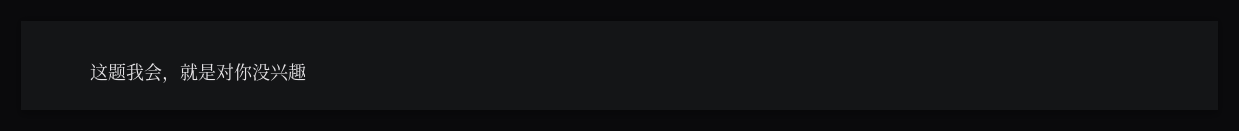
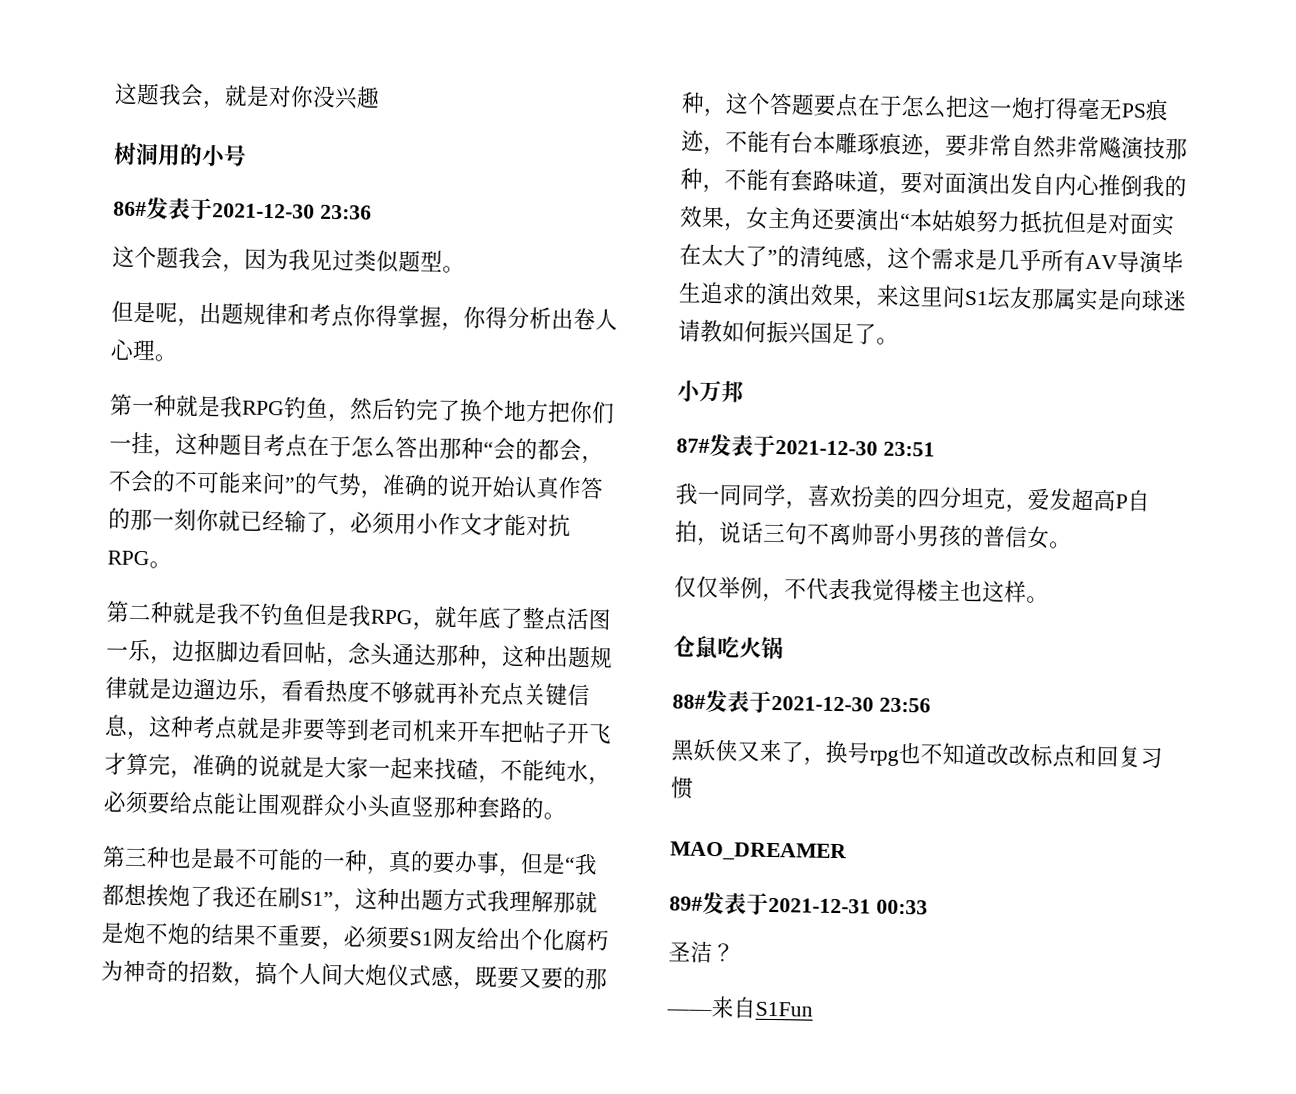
+ 树洞用的小号
+ 86#发表于2021-12-30 23:36
+ 这个题我会，因为我见过类似题型。
+ 但是呢，出题规律和考点你得掌握，你得分析出卷人心理。
+ 第一种就是我RPG钓鱼，然后钓完了换个地方把你们一挂，这种题目考点在于怎么答出那种“会的都会，不会的不可能来问”的气势，准确的说开始认真作答的那一刻你就已经输了，必须用小作文才能对抗RPG。
+ 第二种就是我不钓鱼但是我RPG，就年底了整点活图一乐，边抠脚边看回帖，念头通达那种，这种出题规律就是边遛边乐，看看热度不够就再补充点关键信息，这种考点就是非要等到老司机来开车把帖子开飞才算完，准确的说就是大家一起来找碴，不能纯水，必须要给点能让围观群众小头直竖那种套路的。
+ 第三种也是最不可能的一种，真的要办事，但是“我都想挨炮了我还在刷S1”，这种出题方式我理解那就是炮不炮的结果不重要，必须要S1网友给出个化腐朽为神奇的招数，搞个人间大炮仪式感，既要又要的那种，这个答题要点在于怎么把这一炮打得毫无PS痕迹，不能有台本雕琢痕迹，要非常自然非常飚演技那种，不能有套路味道，要对面演出发自内心推倒我的效果，女主角还要演出“本姑娘努力抵抗但是对面实在太大了”的清纯感，这个需求是几乎所有AV导演毕生追求的演出效果，来这里问S1坛友那属实是向球迷请教如何振兴国足了。
+ 小万邦
+ 87#发表于2021-12-30 23:51
+ 我一同同学，喜欢扮美的四分坦克，爱发超高P自拍，说话三句不离帅哥小男孩的普信女。
+ 仅仅举例，不代表我觉得楼主也这样。
+ 仓鼠吃火锅
+ 88#发表于2021-12-30 23:56
+ 黑妖侠又来了，换号rpg也不知道改改标点和回复习惯
+ MAO_DREAMER
+ 89#发表于2021-12-31 00:33
+ 圣洁？
+ ——来自S1Fun

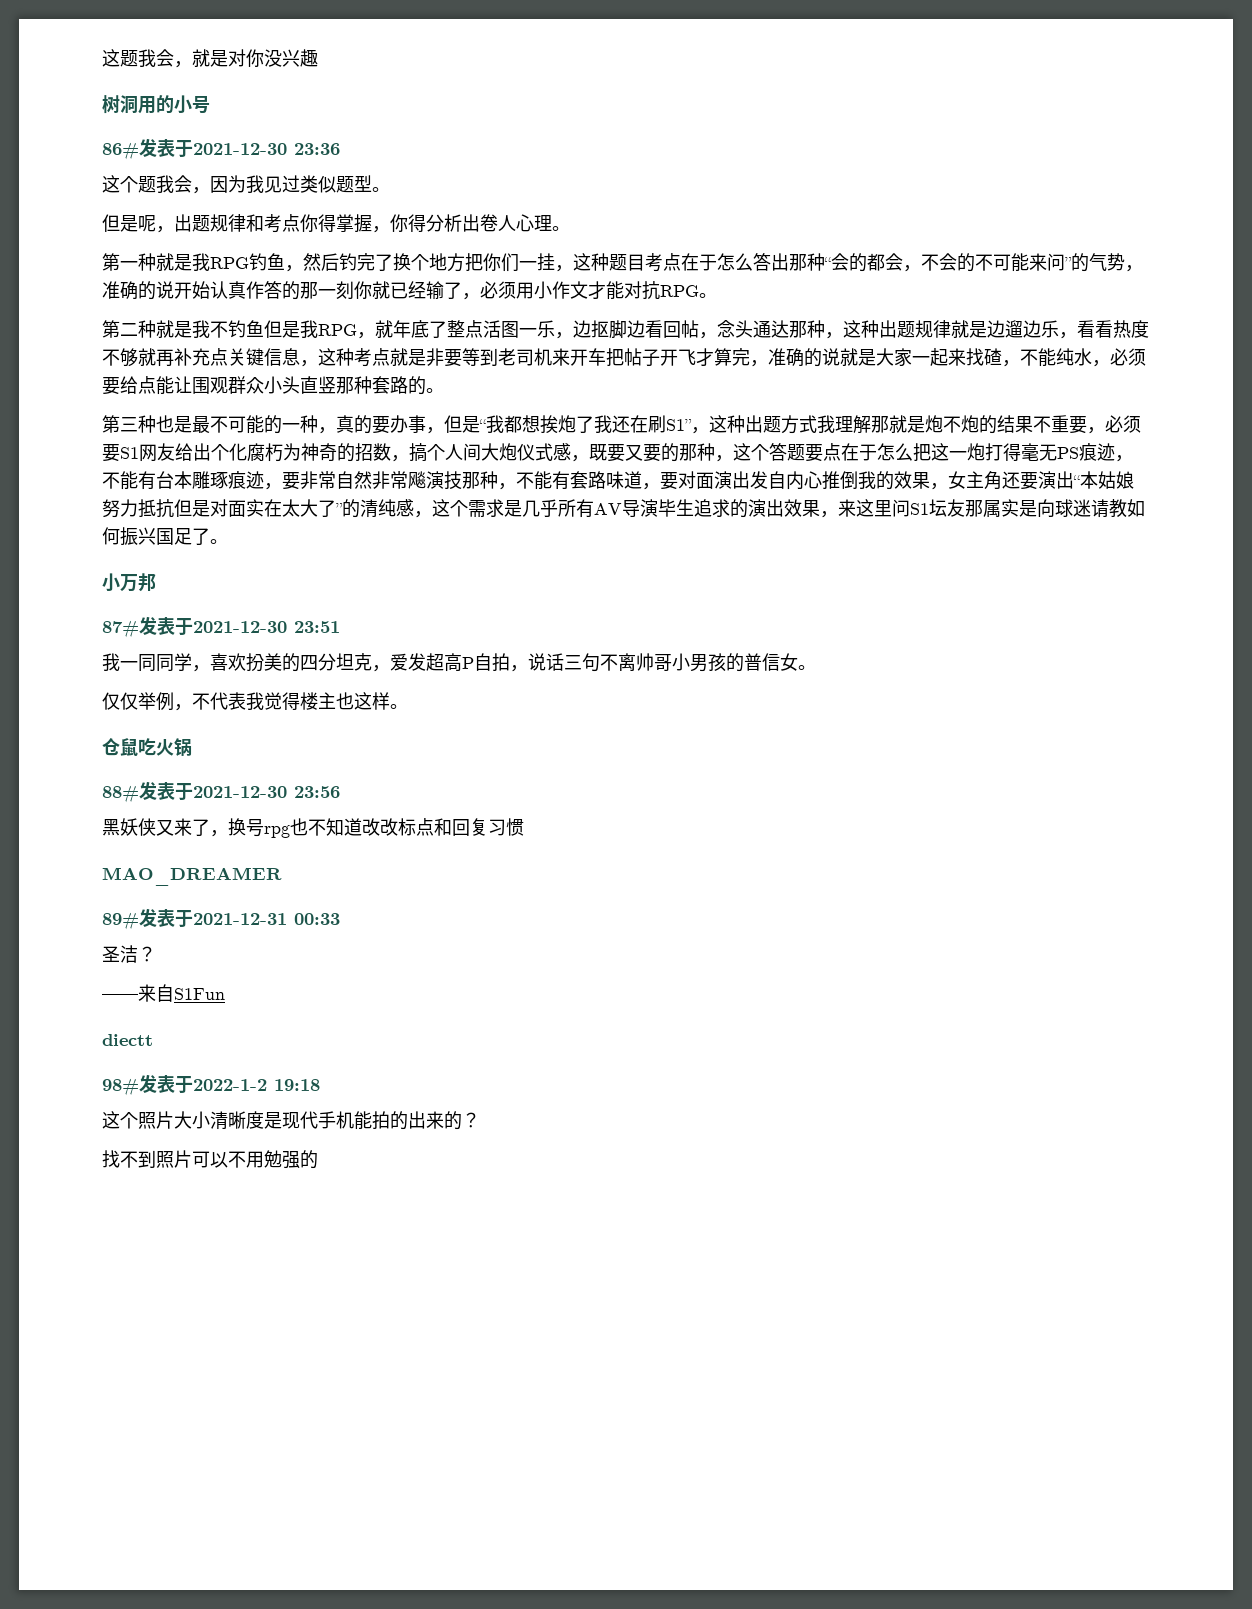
+ diectt
+ 98#发表于2022-1-2 19:18
+ 这个照片大小清晰度是现代手机能拍的出来的？
+ 找不到照片可以不用勉强的

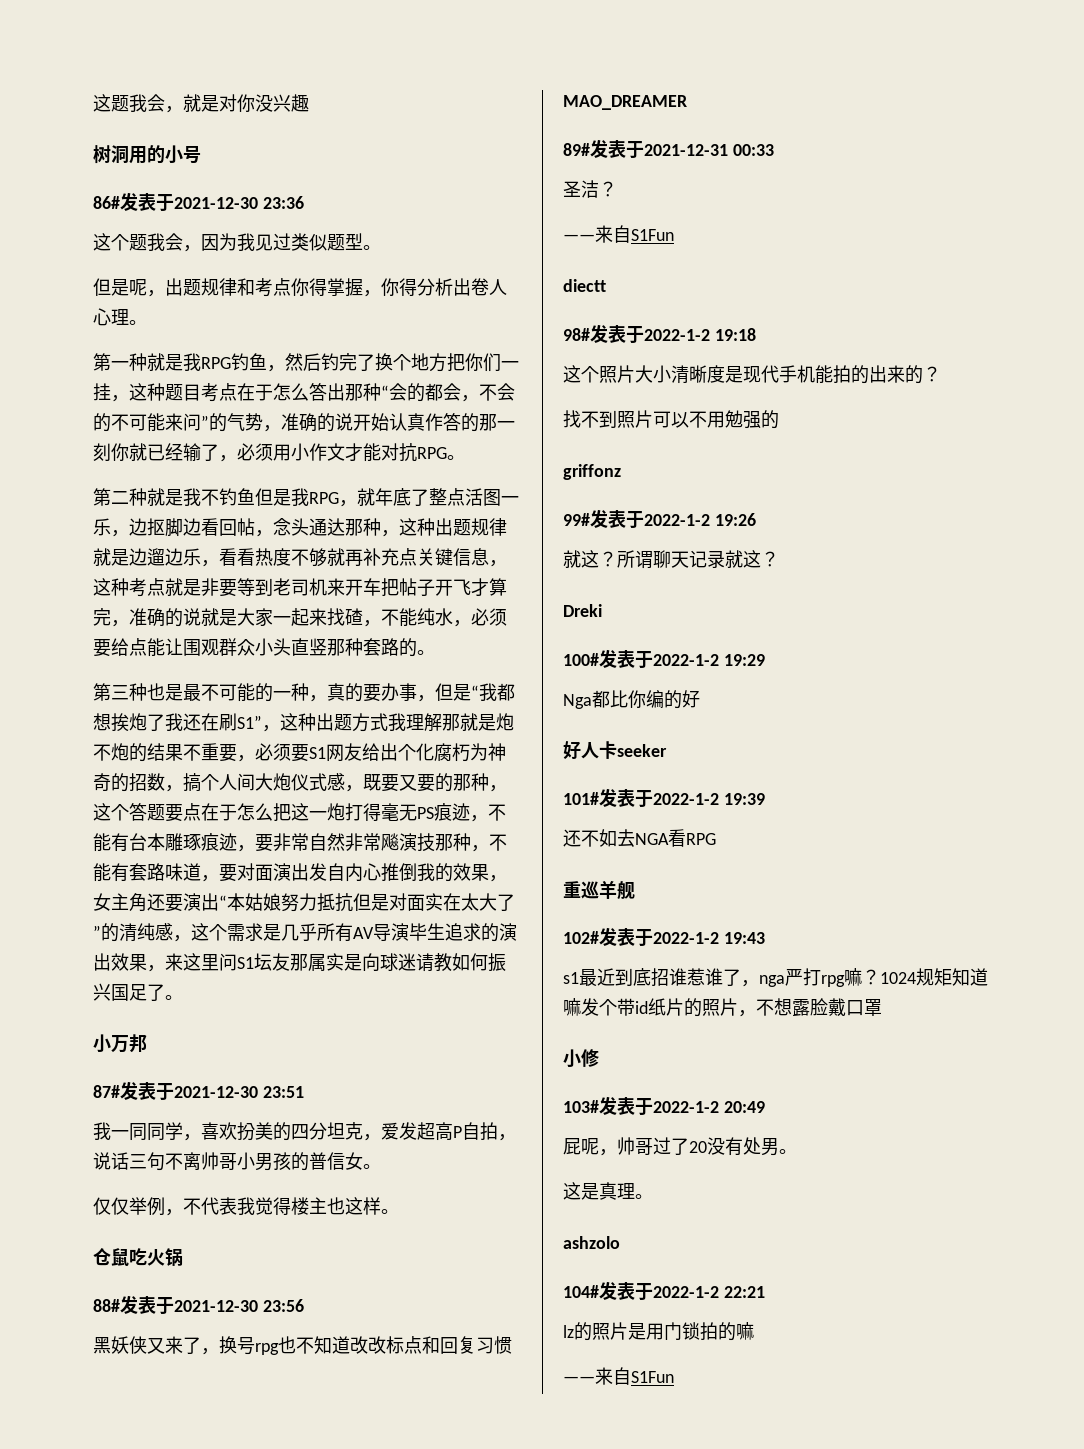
+ griffonz
+ 99#发表于2022-1-2 19:26
+ 就这？所谓聊天记录就这？
+ Dreki
+ 100#发表于2022-1-2 19:29
+ Nga都比你编的好
+ 好人卡seeker
+ 101#发表于2022-1-2 19:39
+ 还不如去NGA看RPG
+ 重巡羊舰
+ 102#发表于2022-1-2 19:43
+ s1最近到底招谁惹谁了，nga严打rpg嘛？1024规矩知道嘛发个带id纸片的照片，不想露脸戴口罩
+ 小修
+ 103#发表于2022-1-2 20:49
+ 屁呢，帅哥过了20没有处男。
+ 这是真理。
+ ashzolo
+ 104#发表于2022-1-2 22:21
+ lz的照片是用门锁拍的嘛
+ ——来自S1Fun

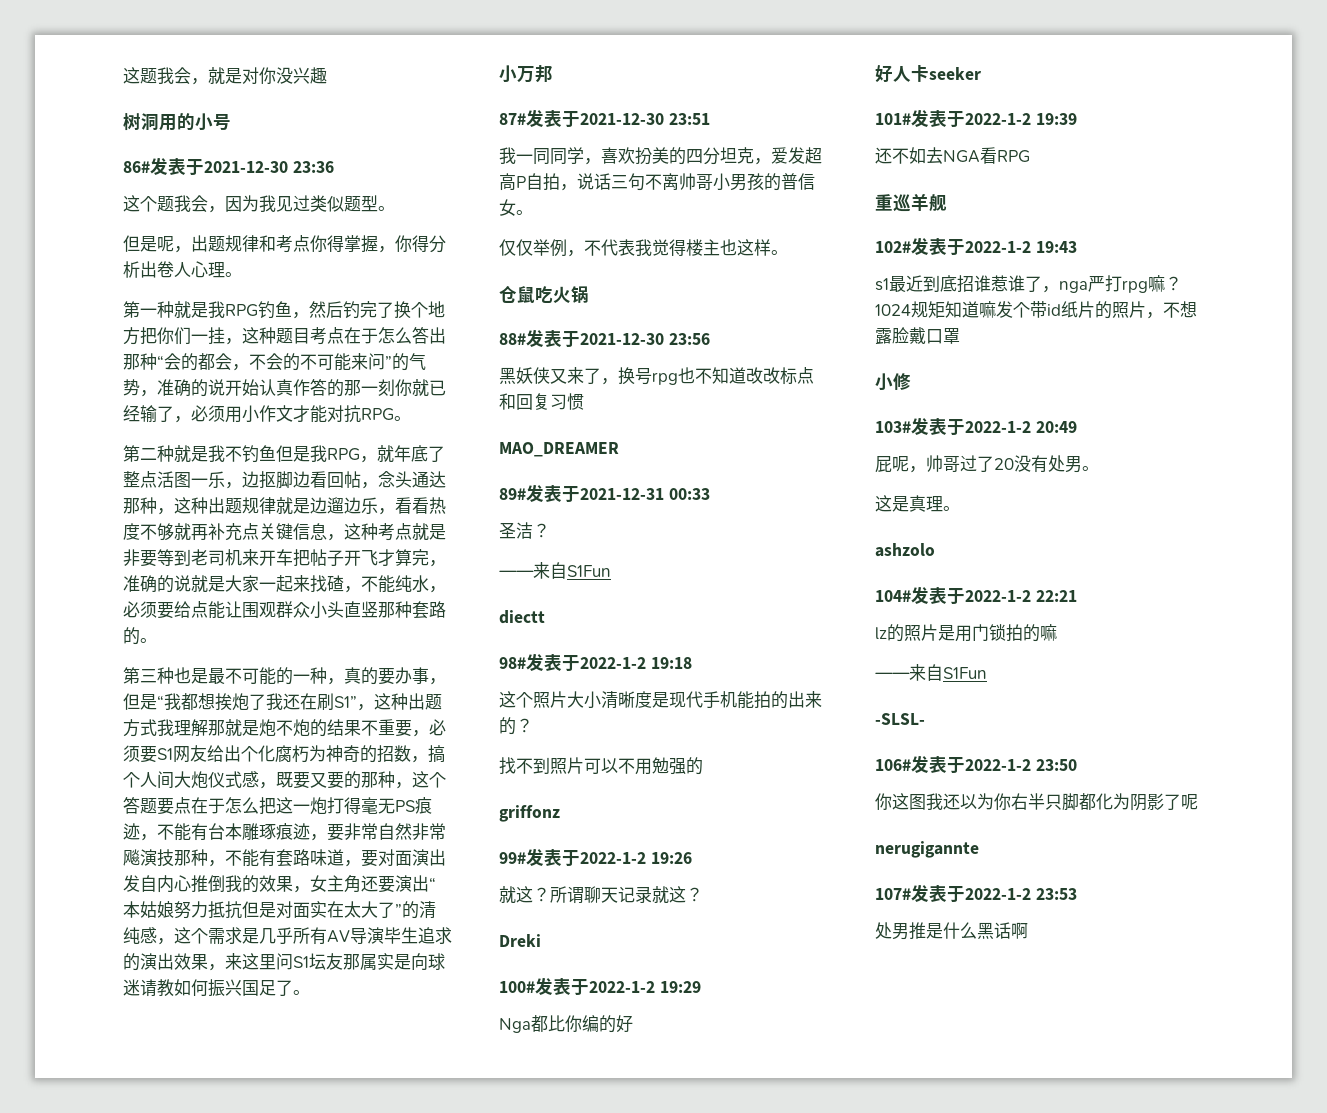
+ -SLSL-
+ 106#发表于2022-1-2 23:50
+ 你这图我还以为你右半只脚都化为阴影了呢
+ nerugigannte
+ 107#发表于2022-1-2 23:53
+ 处男推是什么黑话啊

